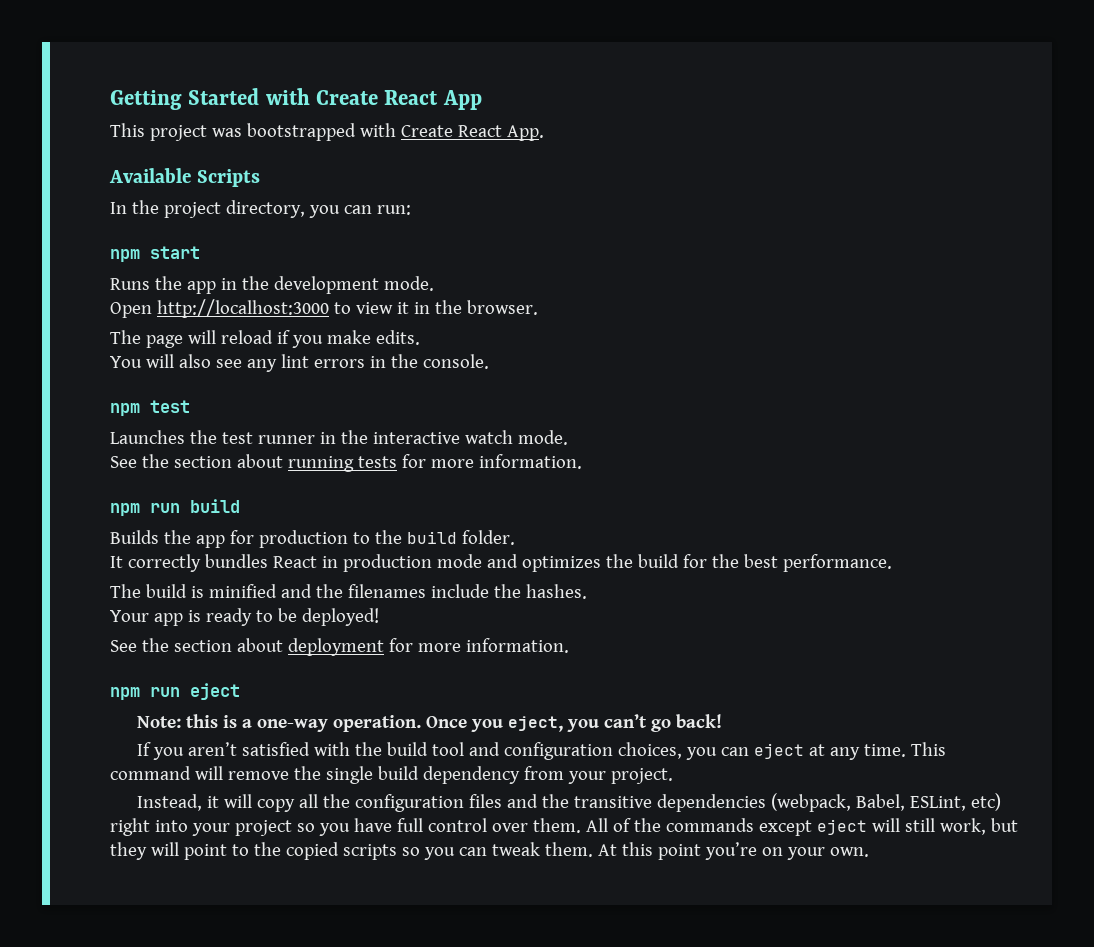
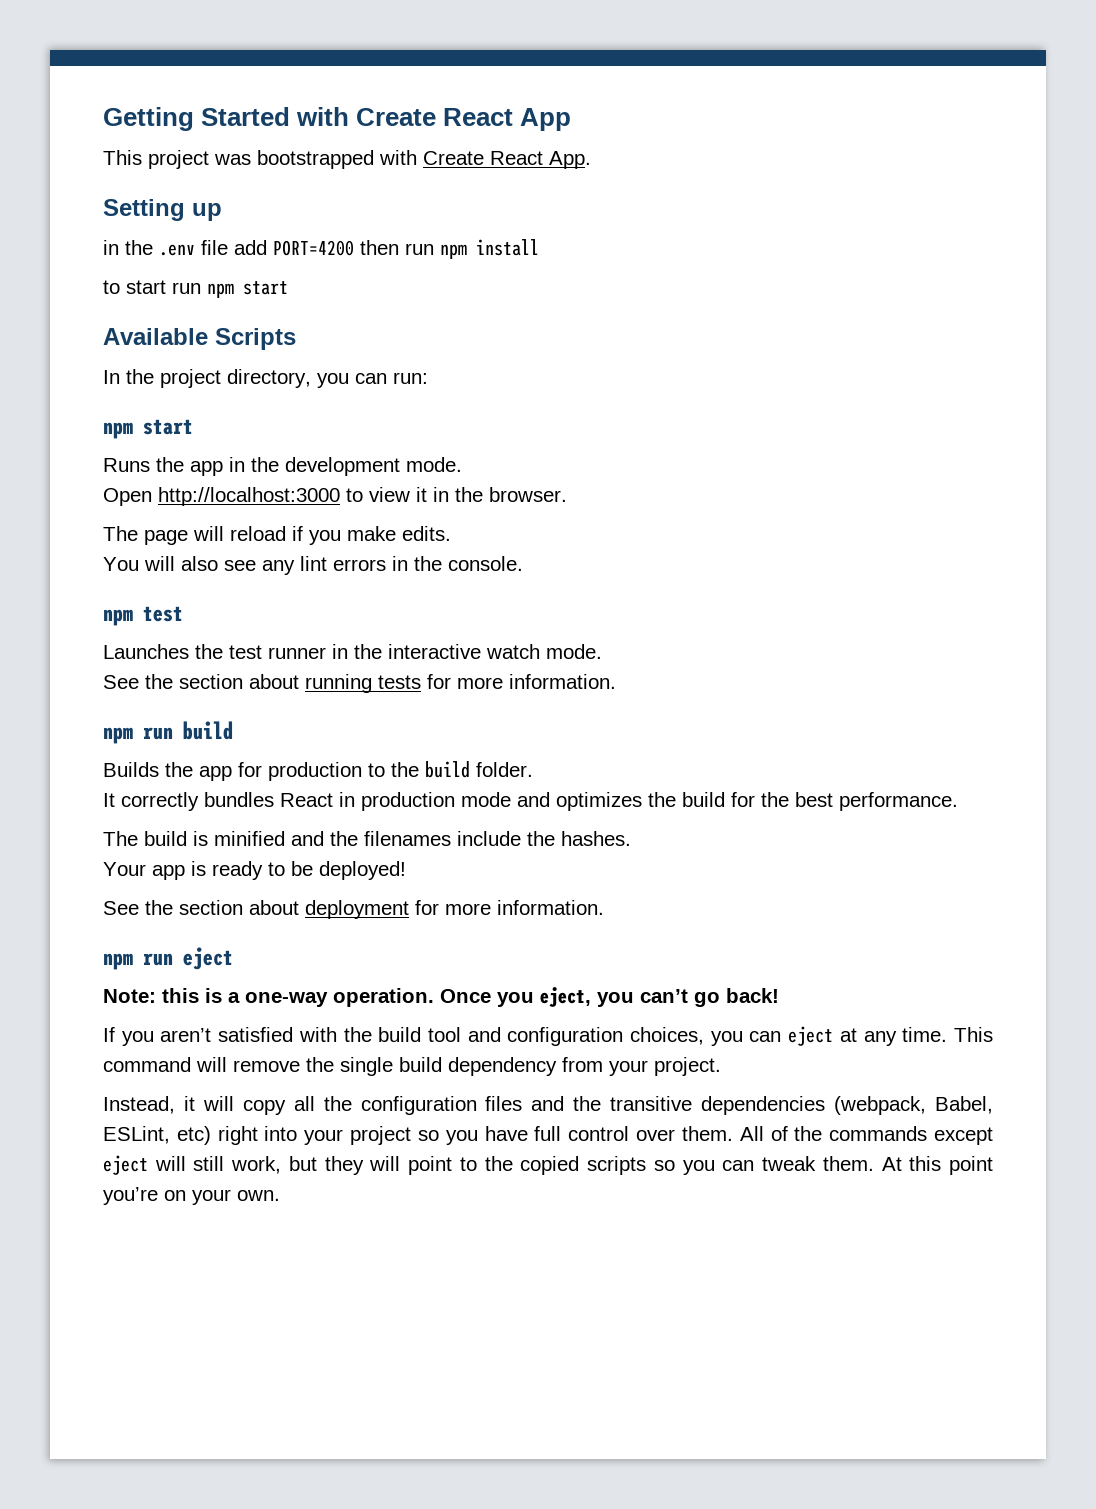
+ Setting up
+ in the .env file add PORT=4200 then run npm install
+ to start run npm start

